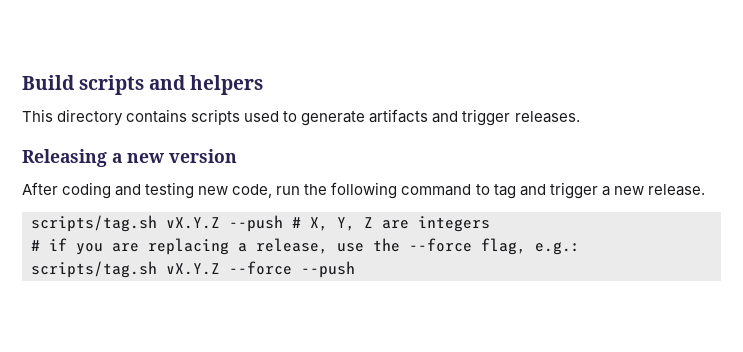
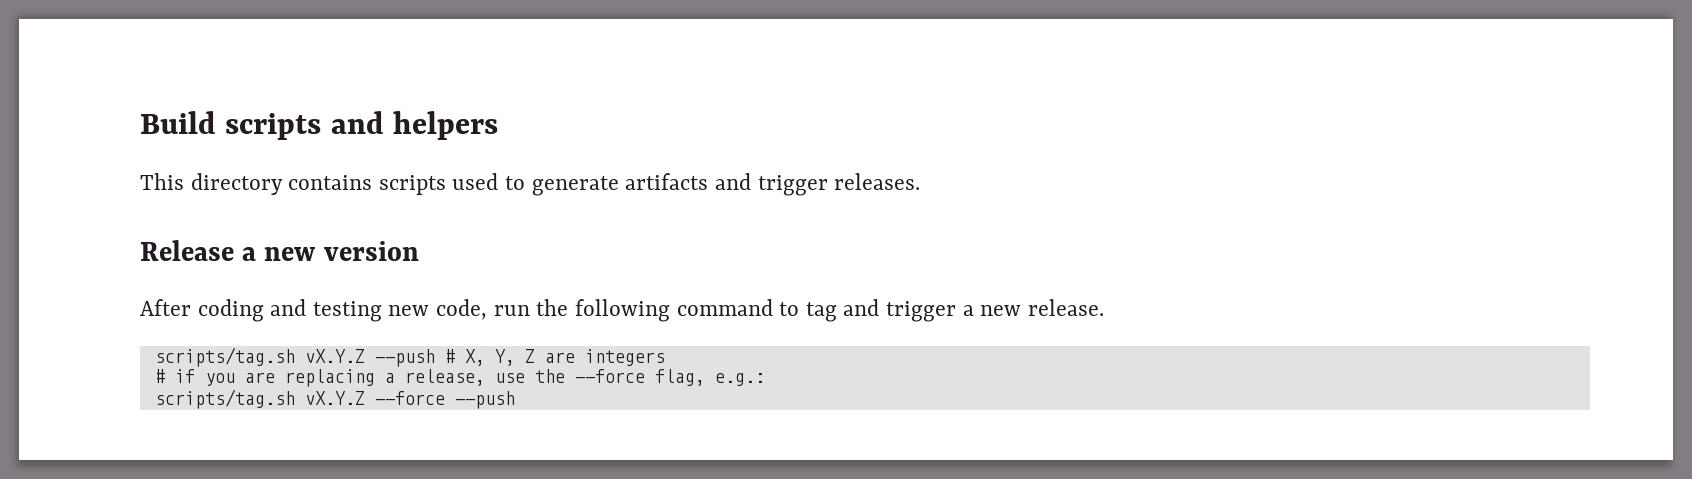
- Releasing a new version
+ Release a new version

